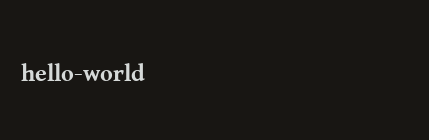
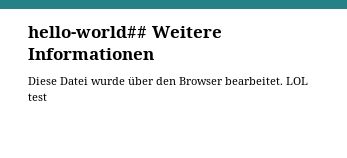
- hello-world
+ hello-world## Weitere Informationen
+ Diese Datei wurde über den Browser bearbeitet. LOL test

